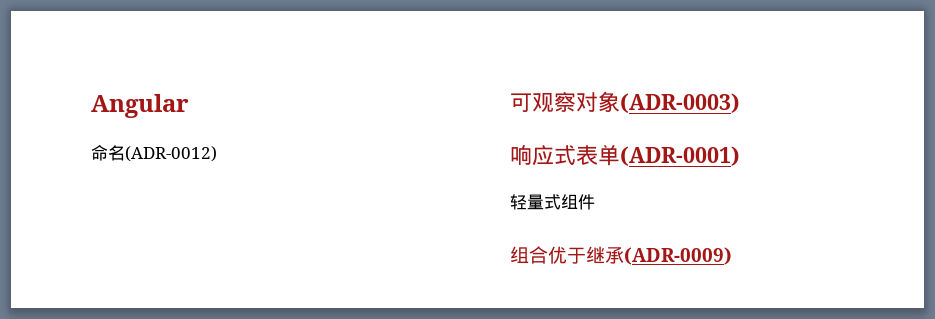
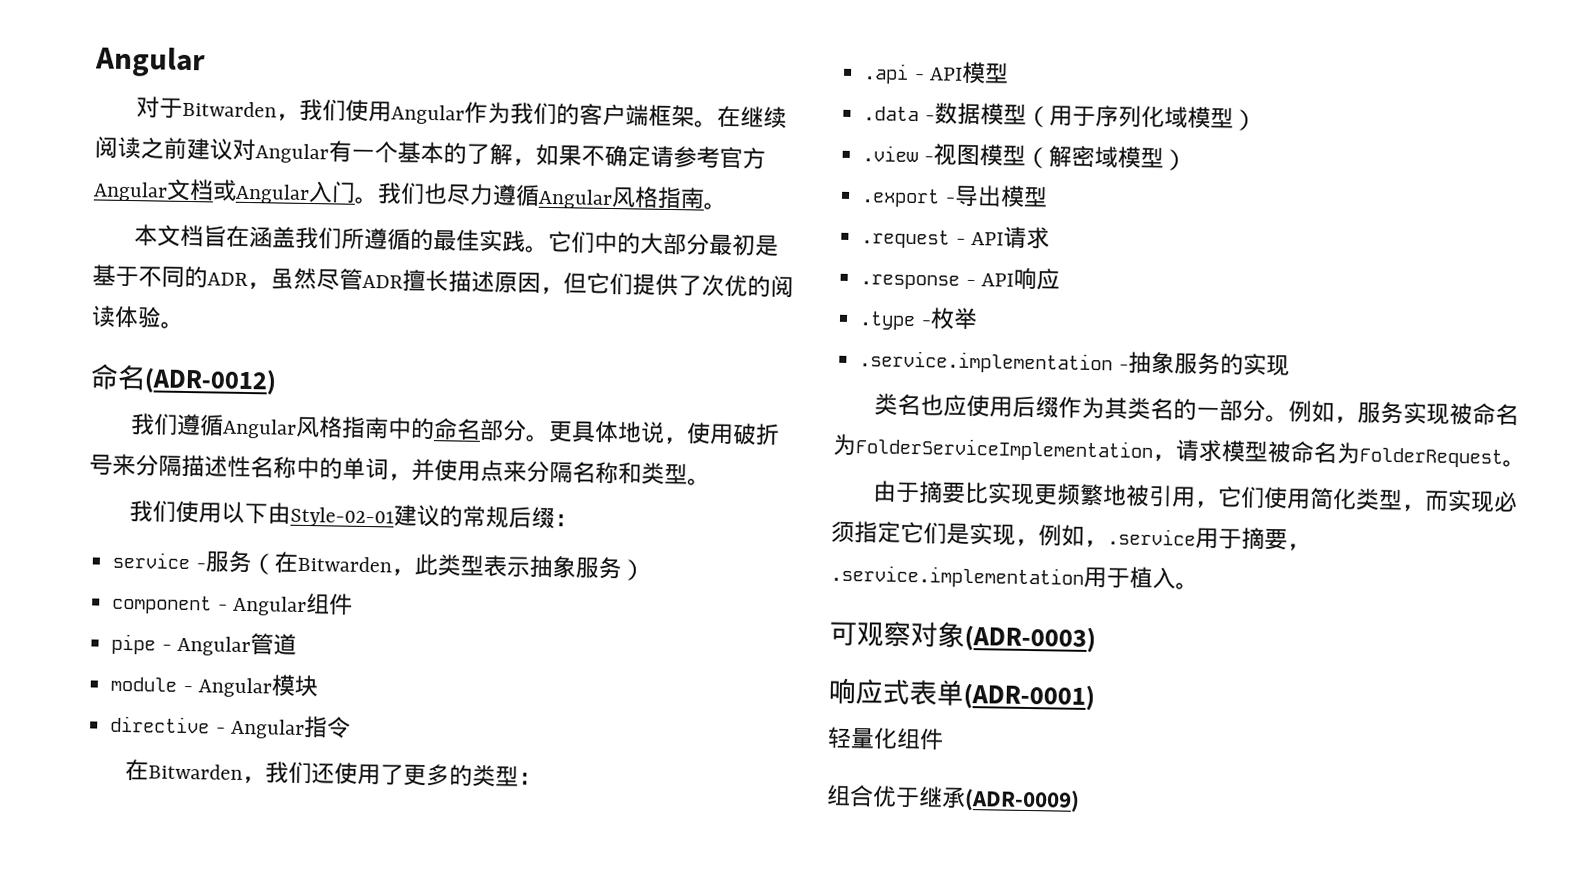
+ 对于Bitwarden，我们使用Angular作为我们的客户端框架。在继续阅读之前建议对Angular有一个基本的了解，如果不确定请参考官方Angular文档或Angular入门。我们也尽力遵循Angular风格指南。
+ 本文档旨在涵盖我们所遵循的最佳实践。它们中的大部分最初是基于不同的ADR，虽然尽管ADR擅长描述原因，但它们提供了次优的阅读体验。
  命名(ADR-0012)
+ 我们遵循Angular风格指南中的命名部分。更具体地说，使用破折号来分隔描述性名称中的单词，并使用点来分隔名称和类型。
+ 我们使用以下由Style-02-01建议的常规后缀：
+ service -服务（在Bitwarden，此类型表示抽象服务）
+ component - Angular组件
+ pipe - Angular管道
+ module - Angular模块
+ directive - Angular指令
+ 在Bitwarden，我们还使用了更多的类型：
+ .api - API模型
+ .data -数据模型（用于序列化域模型）
+ .view -视图模型（解密域模型）
+ .export -导出模型
+ .request - API请求
+ .response - API响应
+ .type -枚举
+ .service.implementation -抽象服务的实现
+ 类名也应使用后缀作为其类名的一部分。例如，服务实现被命名为FolderServiceImplementation，请求模型被命名为FolderRequest。
+ 由于摘要比实现更频繁地被引用，它们使用简化类型，而实现必须指定它们是实现，例如，.service用于摘要，.service.implementation用于植入。
- 轻量式组件
+ 轻量化组件

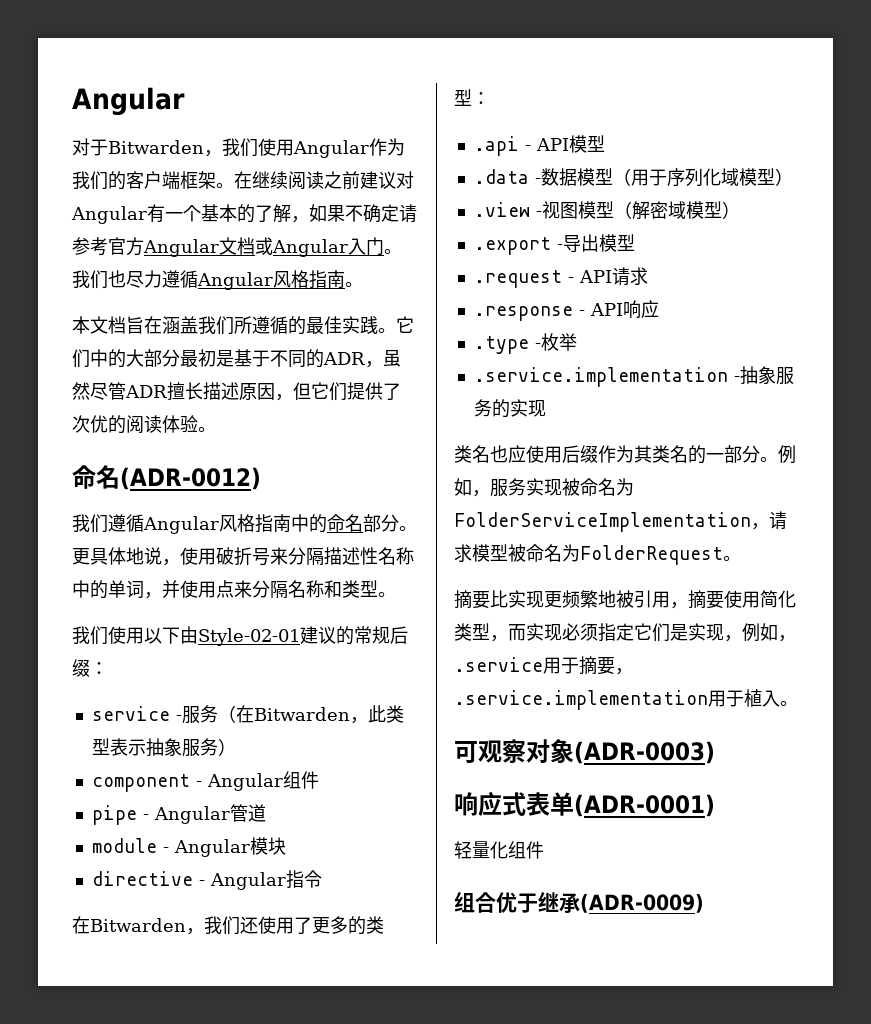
- 由于摘要比实现更频繁地被引用，它们使用简化类型，而实现必须指定它们是实现，例如，.service用于摘要，.service.implementation用于植入。
+ 摘要比实现更频繁地被引用，摘要使用简化类型，而实现必须指定它们是实现，例如，.service用于摘要，.service.implementation用于植入。

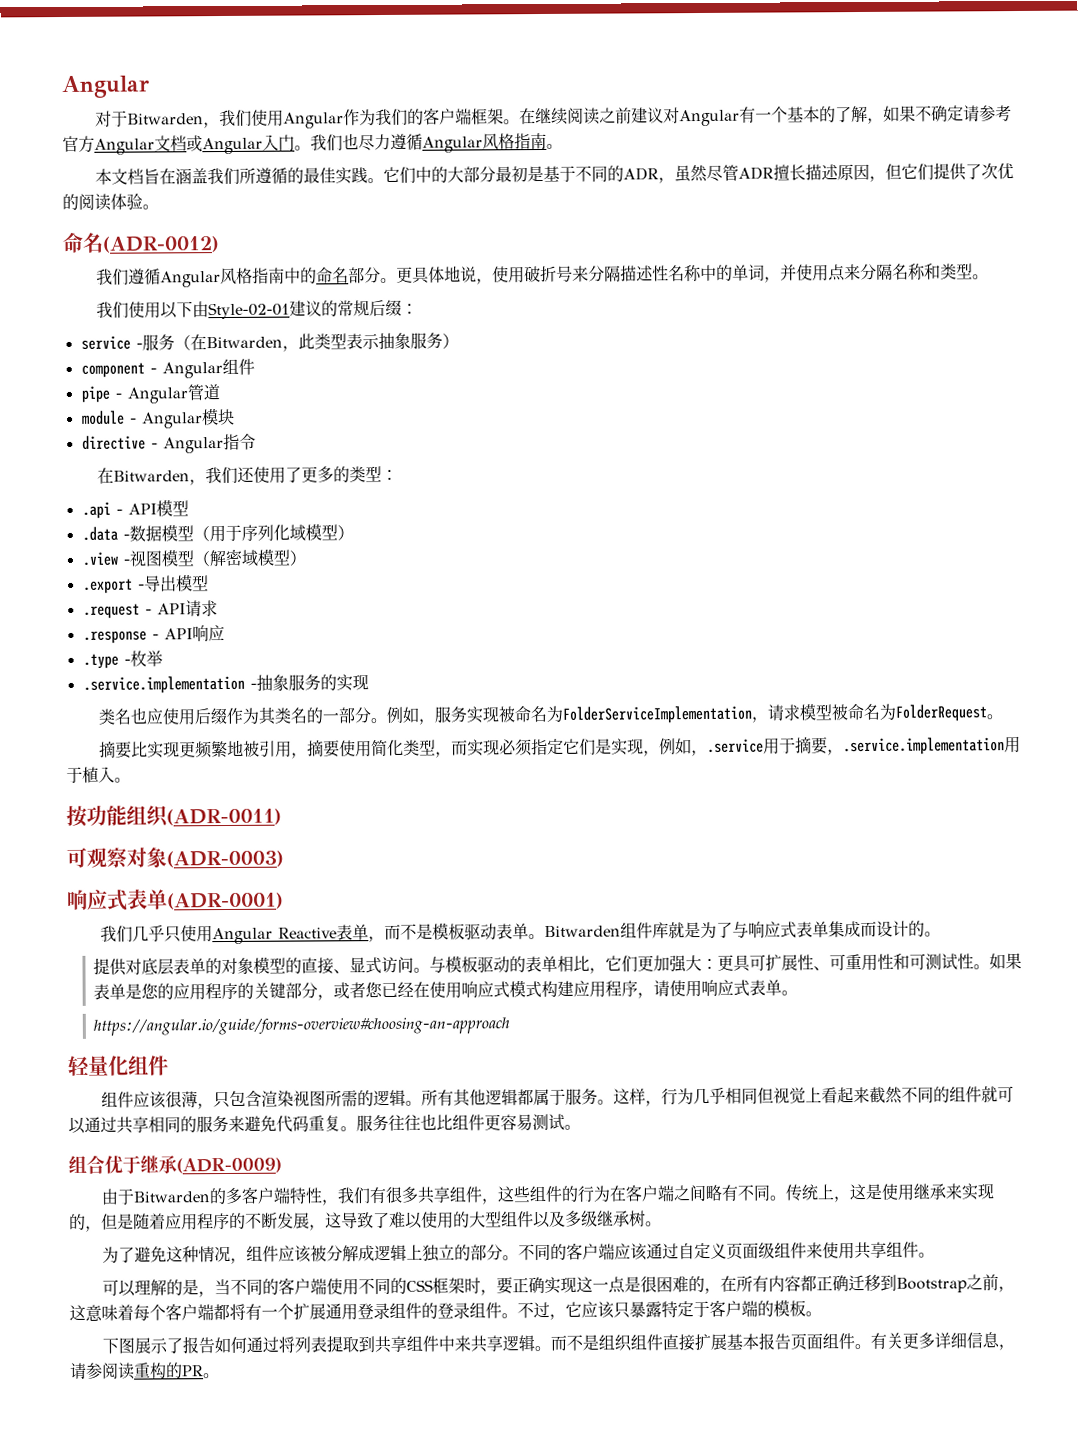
+ 按功能组织(ADR-0011)
+ 我们几乎只使用Angular Reactive表单，而不是模板驱动表单。Bitwarden组件库就是为了与响应式表单集成而设计的。
+ 提供对底层表单的对象模型的直接、显式访问。与模板驱动的表单相比，它们更加强大：更具可扩展性、可重用性和可测试性。如果表单是您的应用程序的关键部分，或者您已经在使用响应式模式构建应用程序，请使用响应式表单。
+ https://angular.io/guide/forms-overview#choosing-an-approach
  轻量化组件
+ 组件应该很薄，只包含渲染视图所需的逻辑。所有其他逻辑都属于服务。这样，行为几乎相同但视觉上看起来截然不同的组件就可以通过共享相同的服务来避免代码重复。服务往往也比组件更容易测试。
  组合优于继承(ADR-0009)
+ 由于Bitwarden的多客户端特性，我们有很多共享组件，这些组件的行为在客户端之间略有不同。传统上，这是使用继承来实现的，但是随着应用程序的不断发展，这导致了难以使用的大型组件以及多级继承树。
+ 为了避免这种情况，组件应该被分解成逻辑上独立的部分。不同的客户端应该通过自定义页面级组件来使用共享组件。
+ 可以理解的是，当不同的客户端使用不同的CSS框架时，要正确实现这一点是很困难的，在所有内容都正确迁移到Bootstrap之前，这意味着每个客户端都将有一个扩展通用登录组件的登录组件。不过，它应该只暴露特定于客户端的模板。
+ 下图展示了报告如何通过将列表提取到共享组件中来共享逻辑。而不是组织组件直接扩展基本报告页面组件。有关更多详细信息，请参阅读重构的PR。

